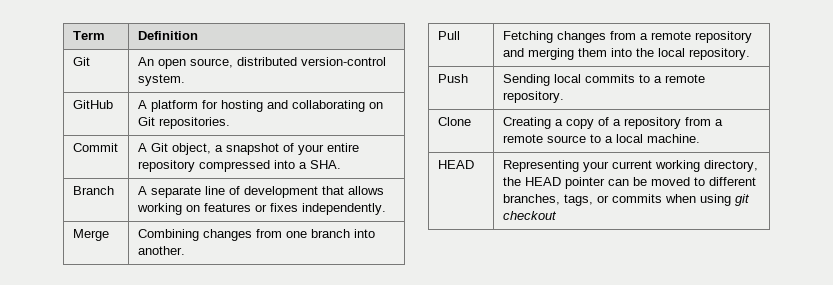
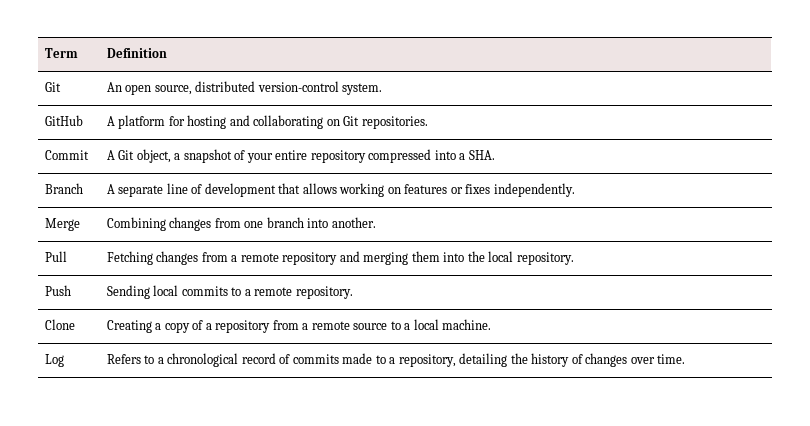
- HEAD | Representing your current working directory, the HEAD pointer can be moved to different branches, tags, or commits when using git checkout
+ Log | Refers to a chronological record of commits made to a repository, detailing the history of changes over time.

